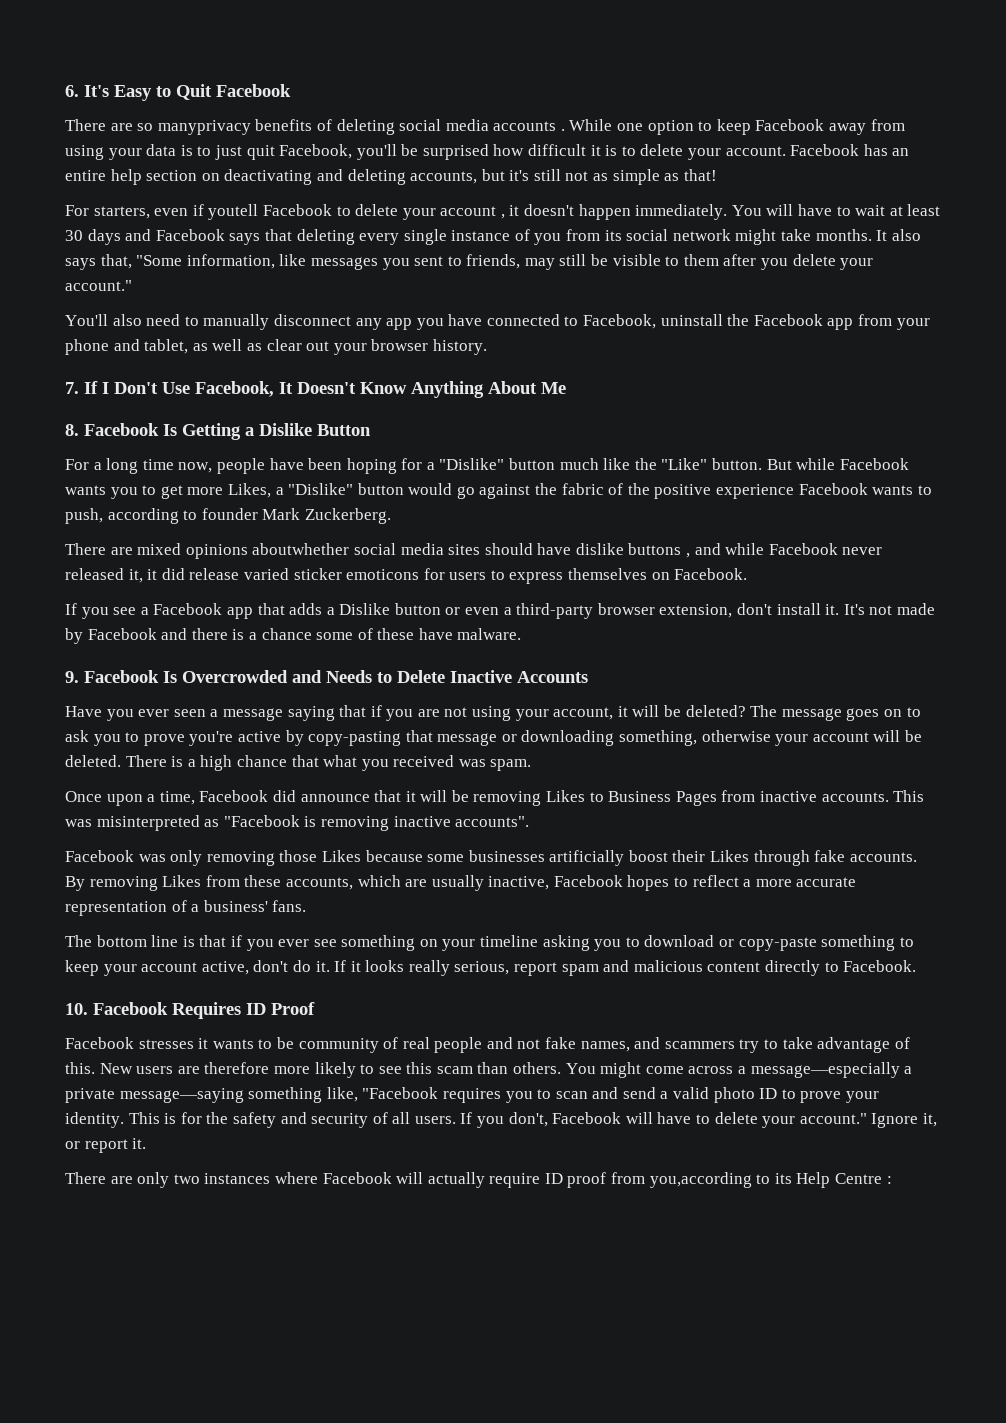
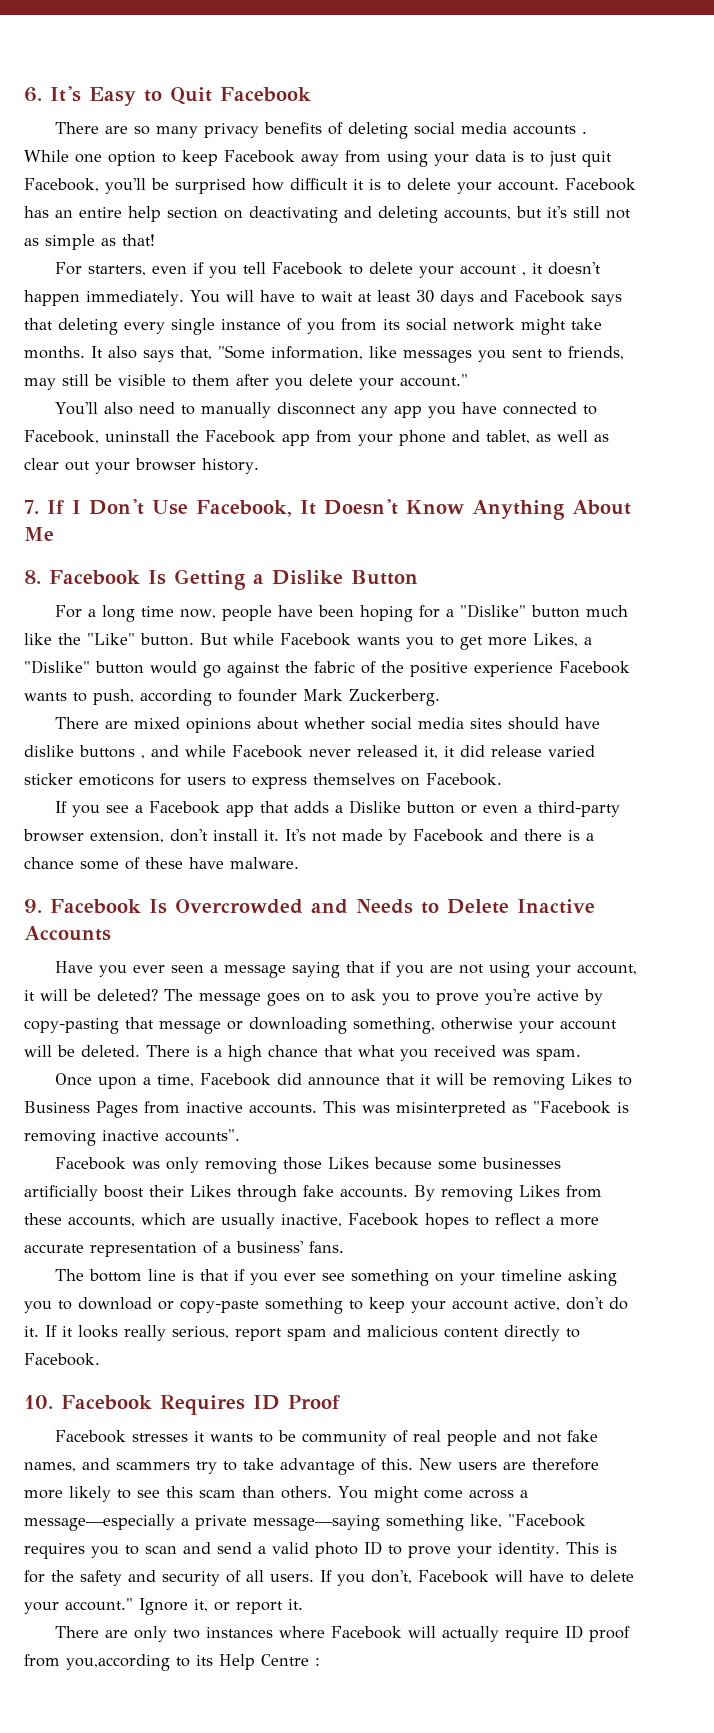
- There are so manyprivacy benefits of deleting social media accounts .
+ There are so many privacy benefits of deleting social media accounts .
- For starters, even if youtell Facebook to delete your account , it doesn't happen immediately.
+ For starters, even if you tell Facebook to delete your account , it doesn't happen immediately.
- There are mixed opinions aboutwhether social media sites should have dislike buttons , and while Facebook never released it, it did release varied sticker emoticons for users to express themselves on Facebook.
+ There are mixed opinions about whether social media sites should have dislike buttons , and while Facebook never released it, it did release varied sticker emoticons for users to express themselves on Facebook.

